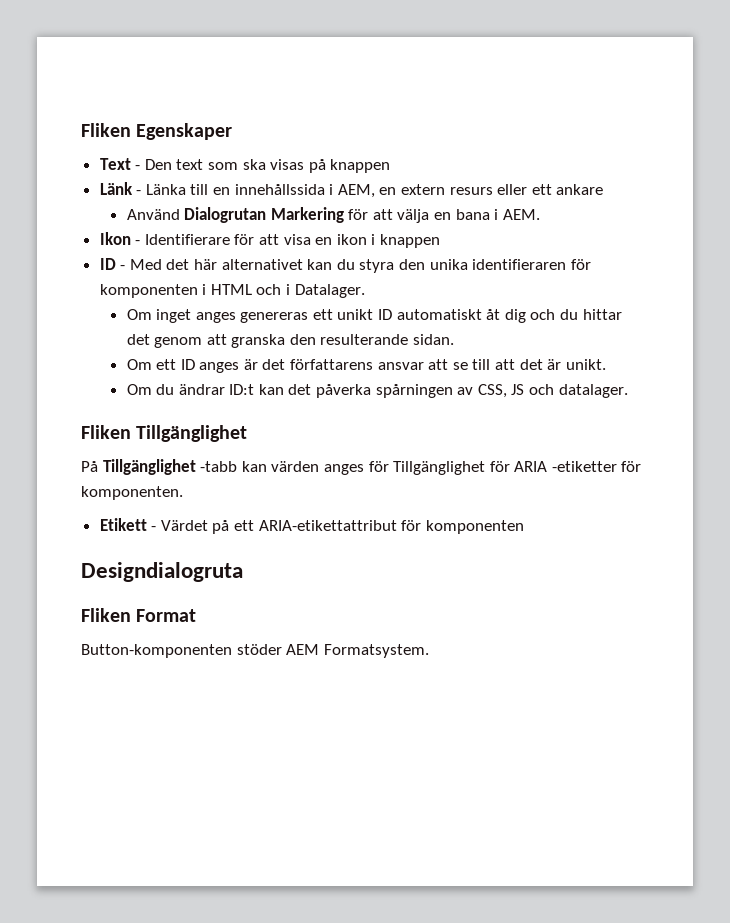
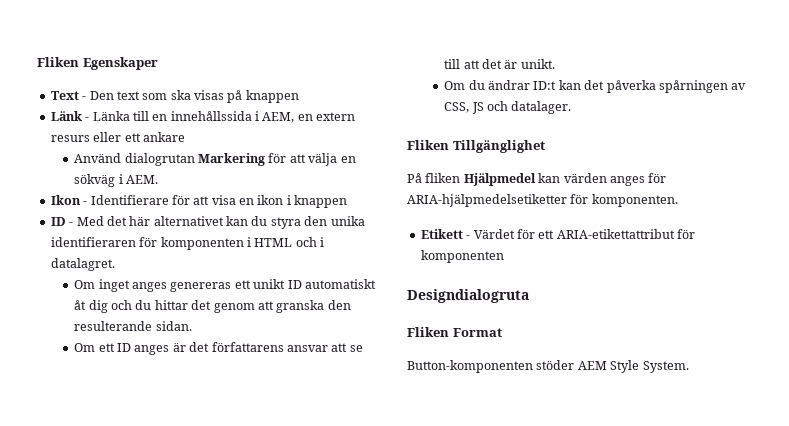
- Använd Dialogrutan Markering för att välja en bana i AEM.
+ Använd dialogrutan Markering för att välja en sökväg i AEM.
- ID - Med det här alternativet kan du styra den unika identifieraren för komponenten i HTML och i Datalager.
+ ID - Med det här alternativet kan du styra den unika identifieraren för komponenten i HTML och i datalagret.
- På Tillgänglighet -tabb kan värden anges för Tillgänglighet för ARIA -etiketter för komponenten.
+ På fliken Hjälpmedel kan värden anges för ARIA-hjälpmedelsetiketter för komponenten.
- Etikett - Värdet på ett ARIA-etikettattribut för komponenten
+ Etikett - Värdet för ett ARIA-etikettattribut för komponenten
- Button-komponenten stöder AEM Formatsystem.
+ Button-komponenten stöder AEM Style System.

